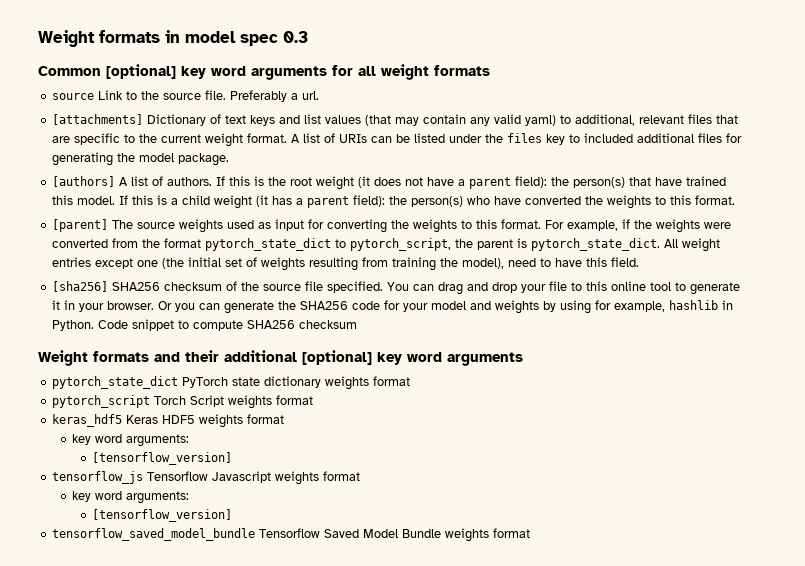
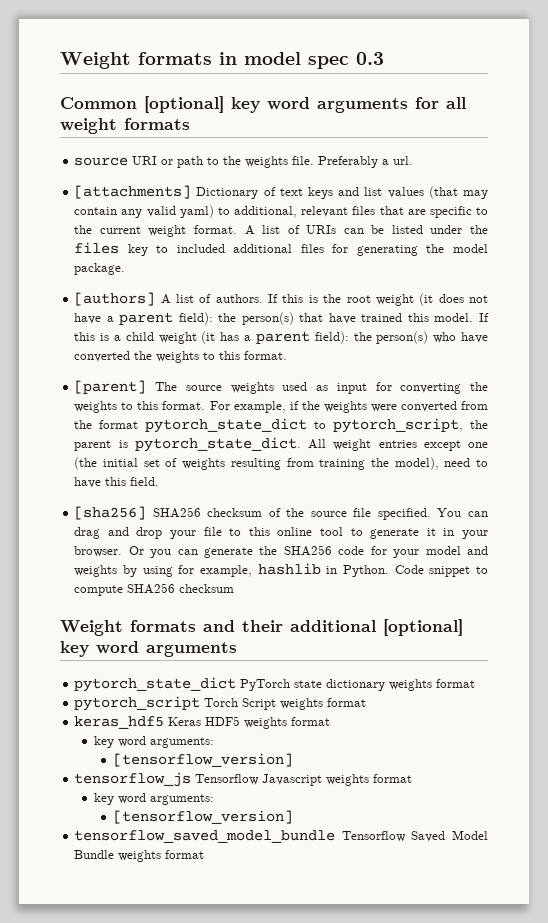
- source Link to the source file.
+ source URI or path to the weights file.

